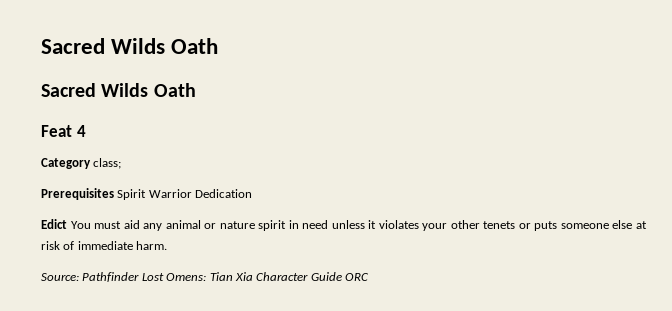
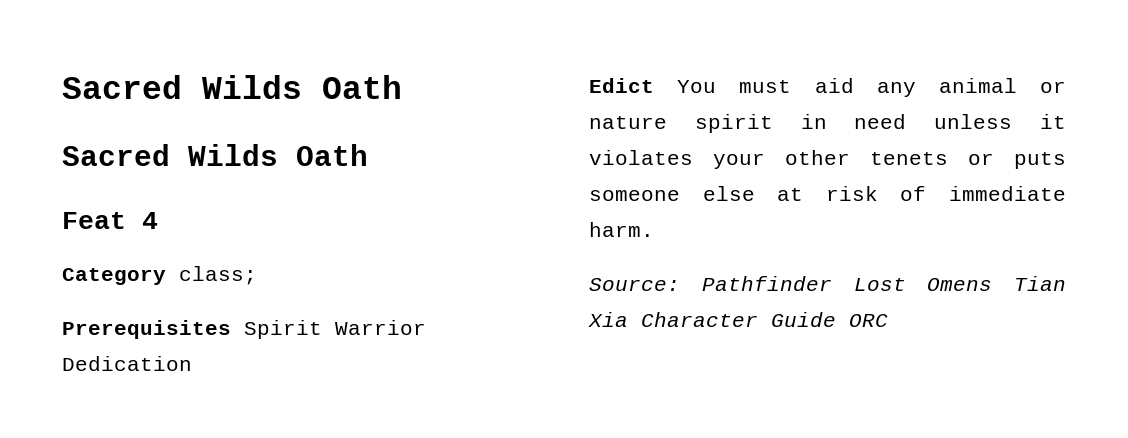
- Source: Pathfinder Lost Omens: Tian Xia Character Guide ORC
+ Source: Pathfinder Lost Omens Tian Xia Character Guide ORC

